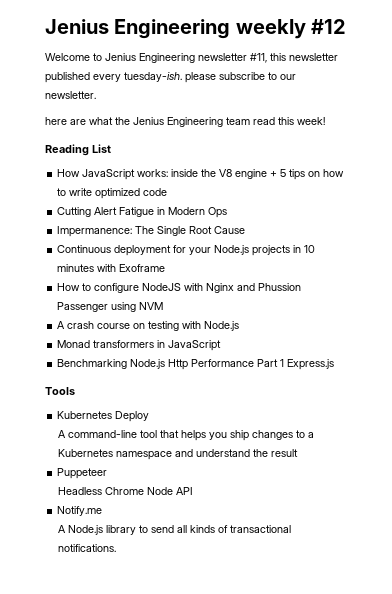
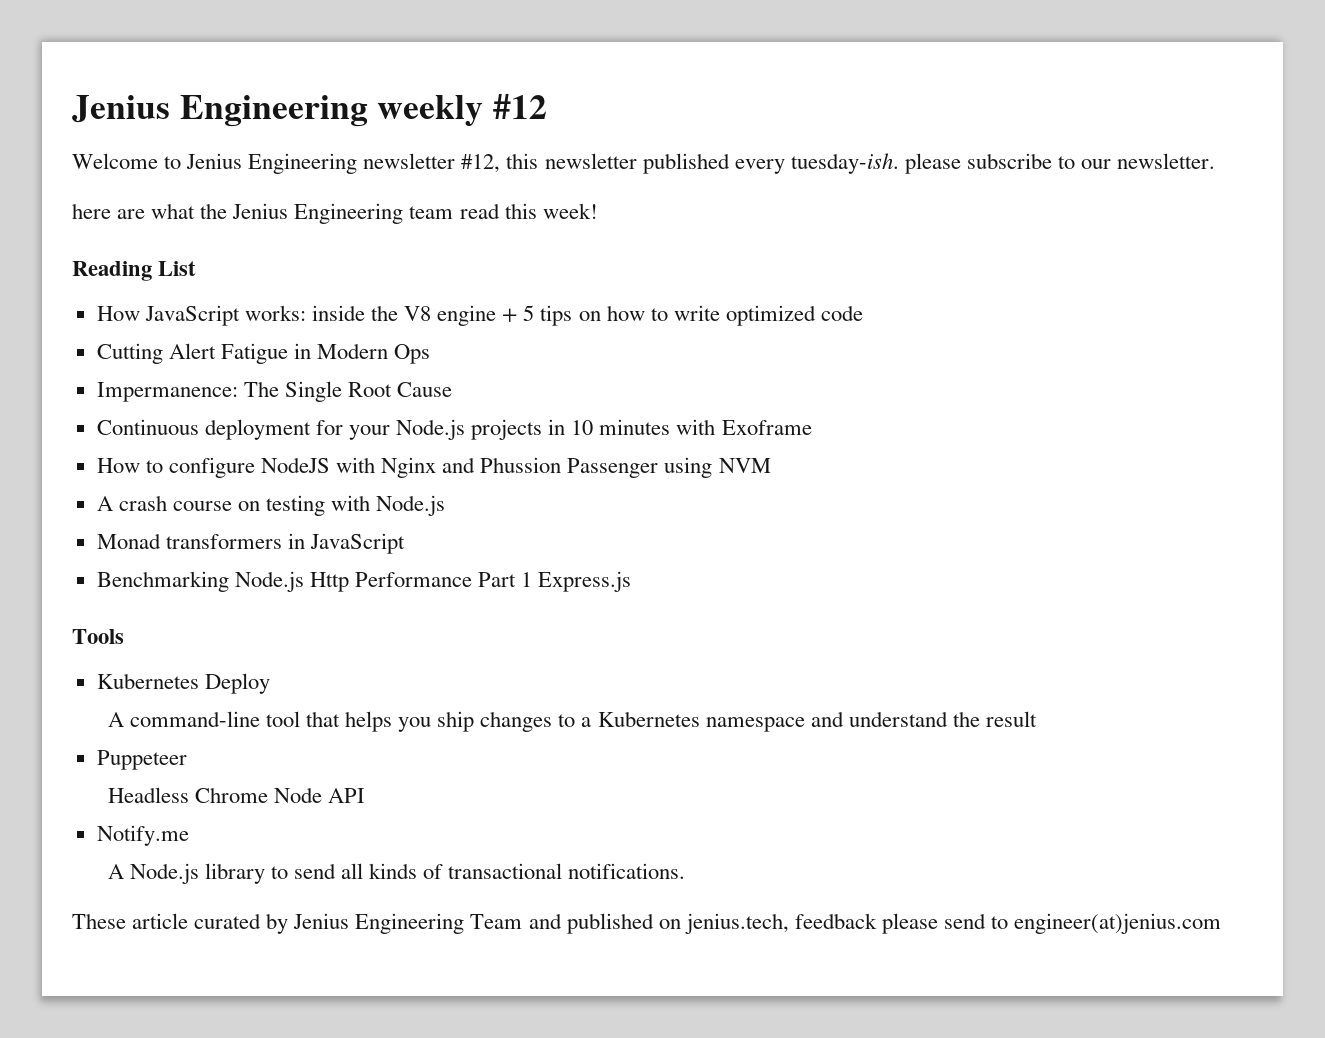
- Welcome to Jenius Engineering newsletter #11, this newsletter published every tuesday-ish. please subscribe to our newsletter.
+ Welcome to Jenius Engineering newsletter #12, this newsletter published every tuesday-ish. please subscribe to our newsletter.
+ These article curated by Jenius Engineering Team and published on jenius.tech, feedback please send to engineer(at)jenius.com

